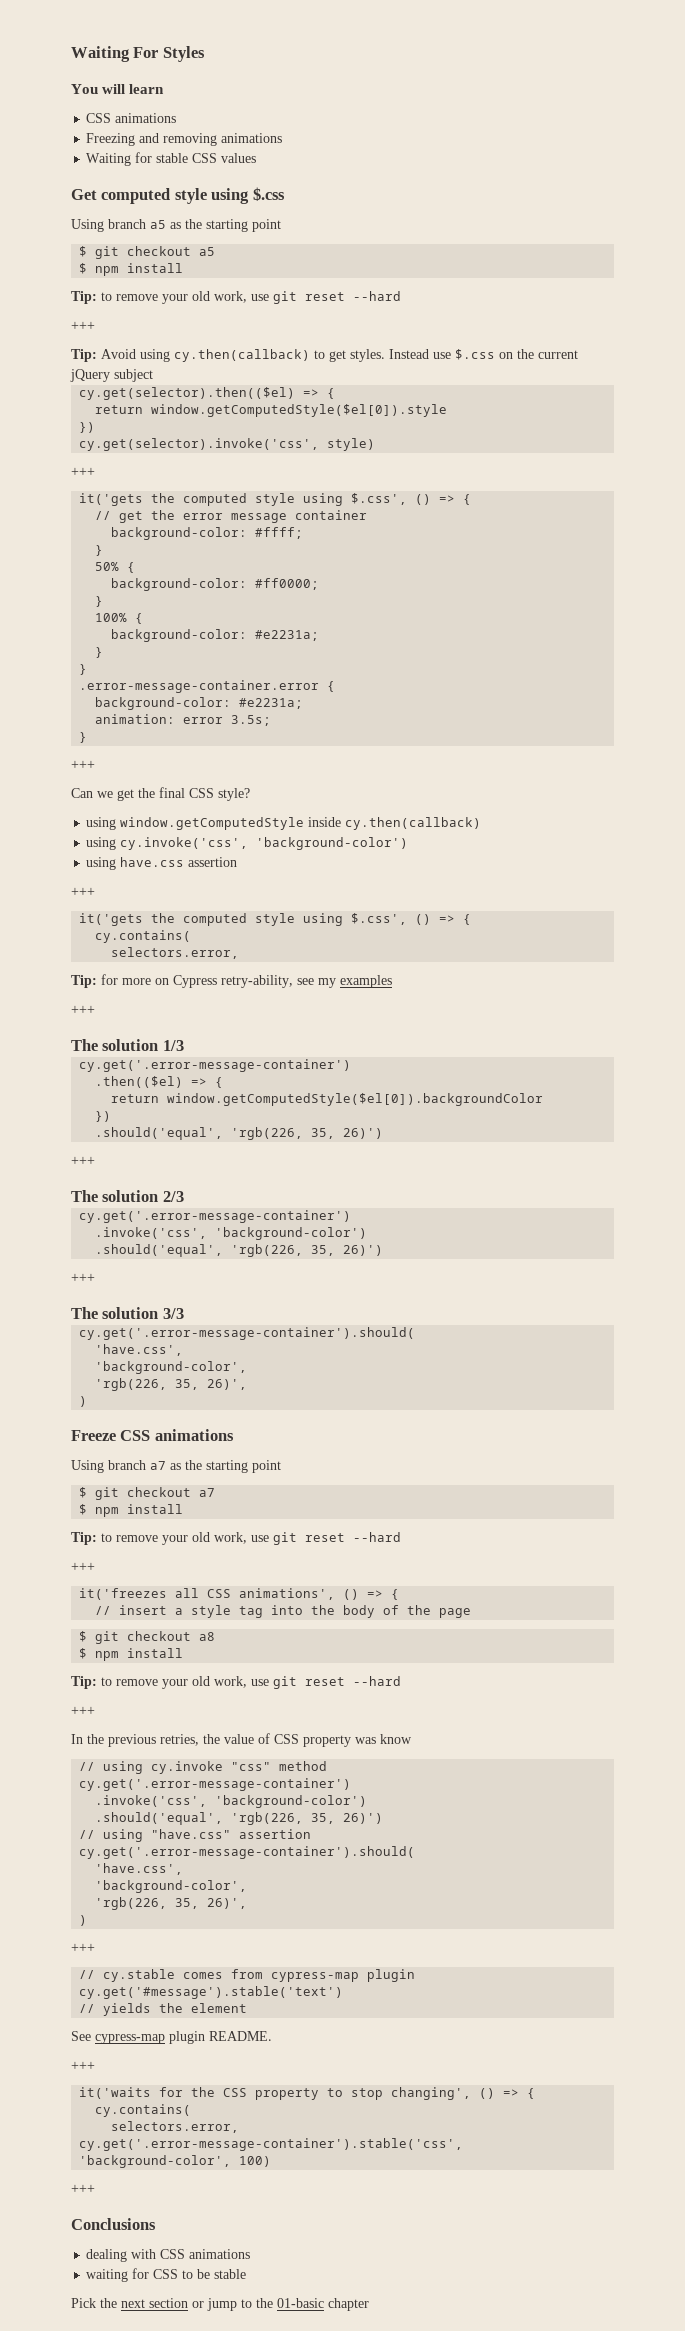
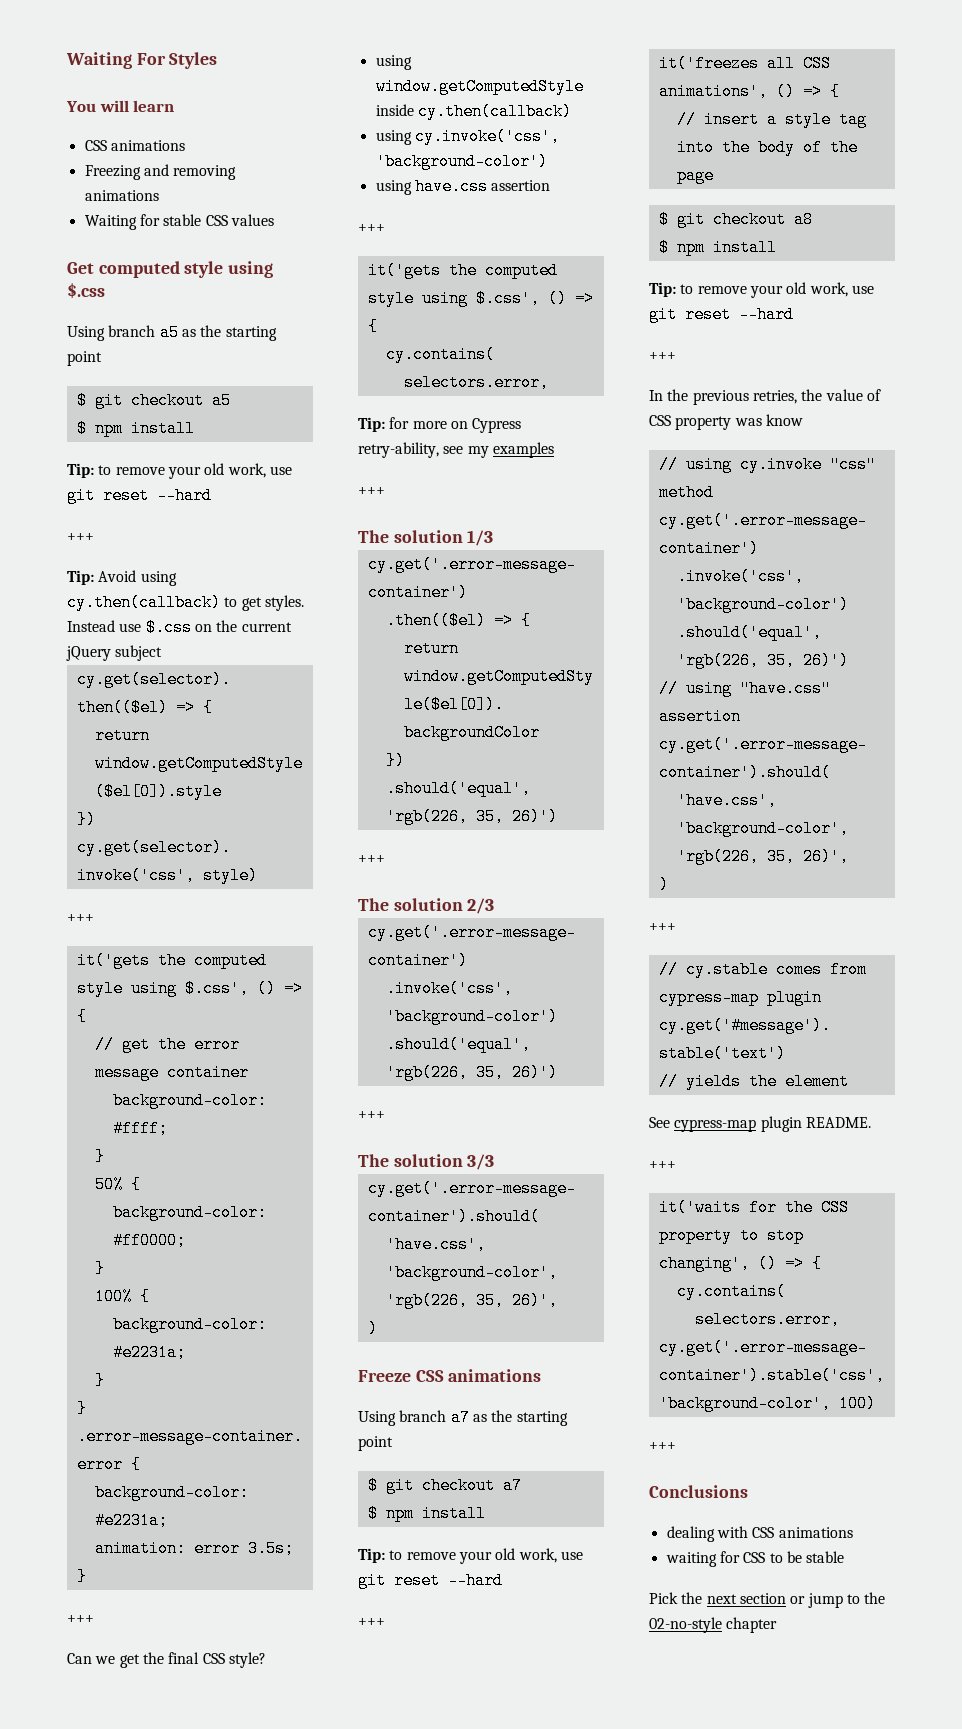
- Pick the next section or jump to the 01-basic chapter
+ Pick the next section or jump to the 02-no-style chapter

